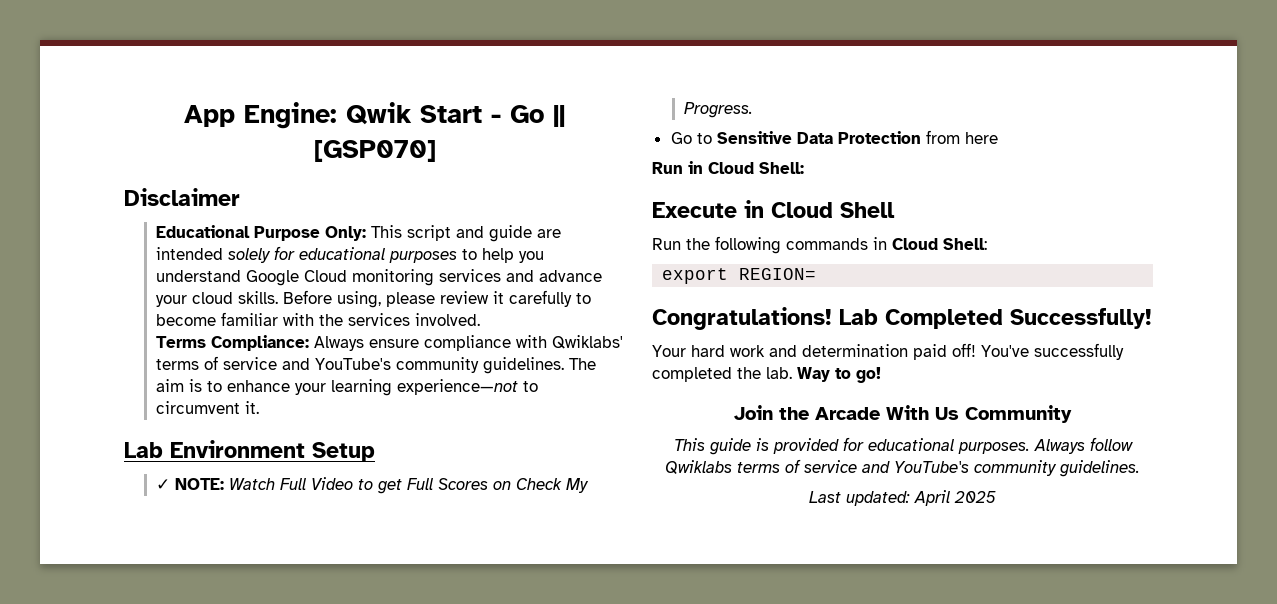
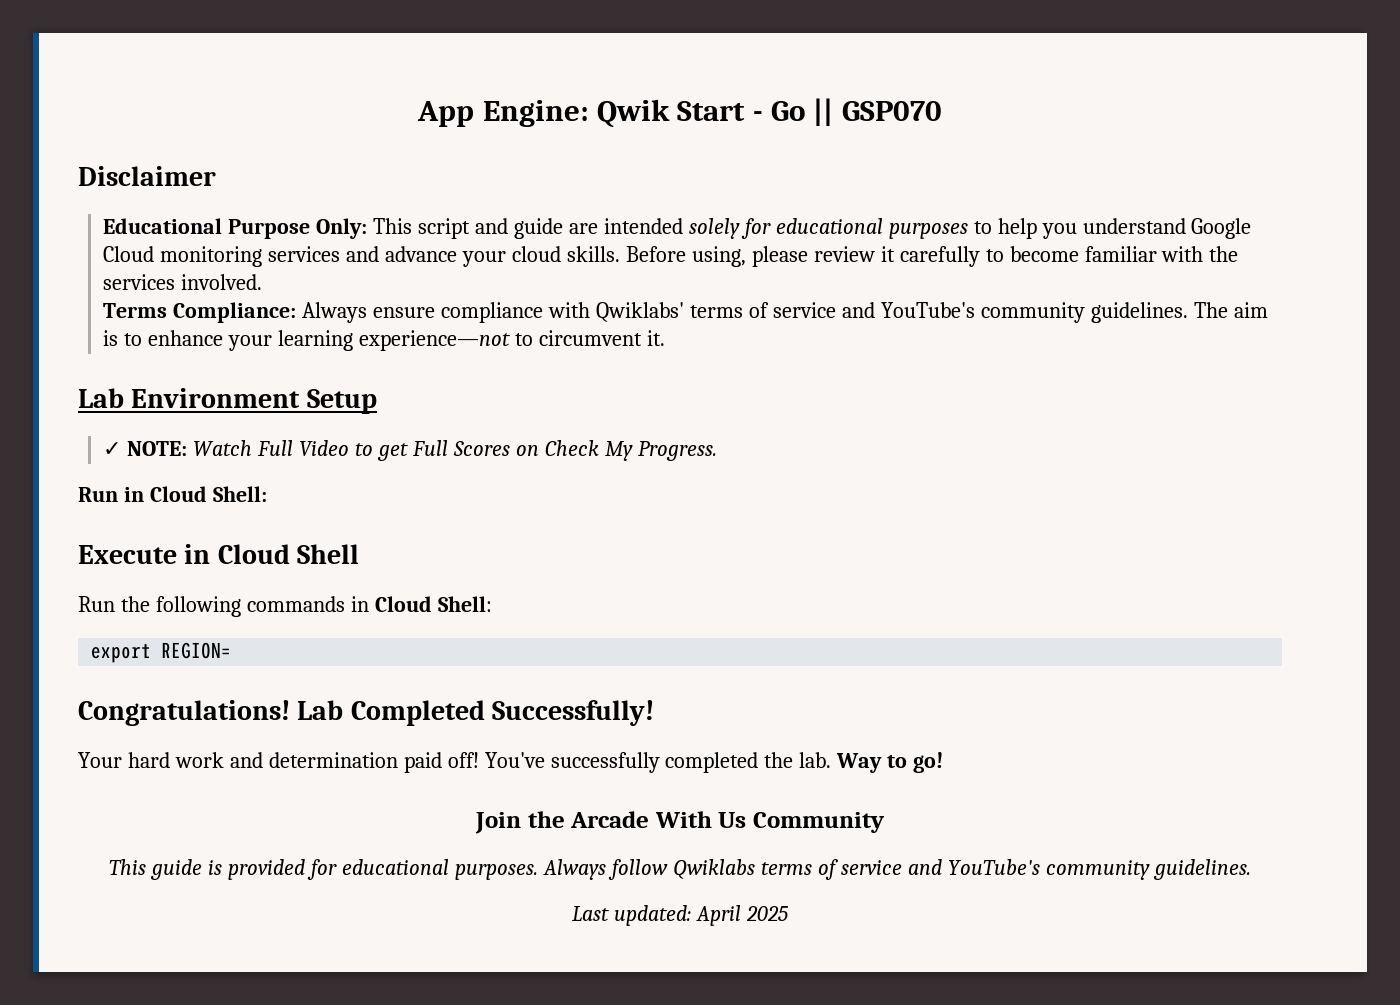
- App Engine: Qwik Start - Go || [GSP070]
+ App Engine: Qwik Start - Go || GSP070
- Go to Sensitive Data Protection from here

